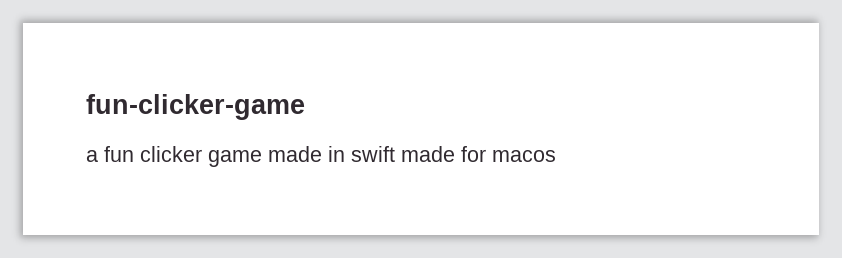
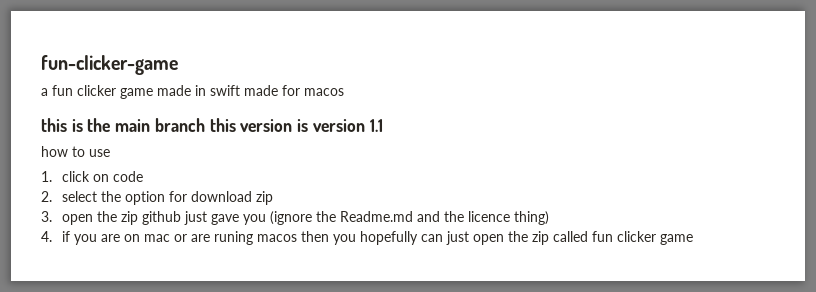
+ this is the main branch this version is version 1.1
+ how to use
+ 1. click on code
+ 2. select the option for download zip
+ 3. open the zip github just gave you (ignore the Readme.md and the licence thing)
+ 4. if you are on mac or are runing macos then you hopefully can just open the zip called fun clicker game

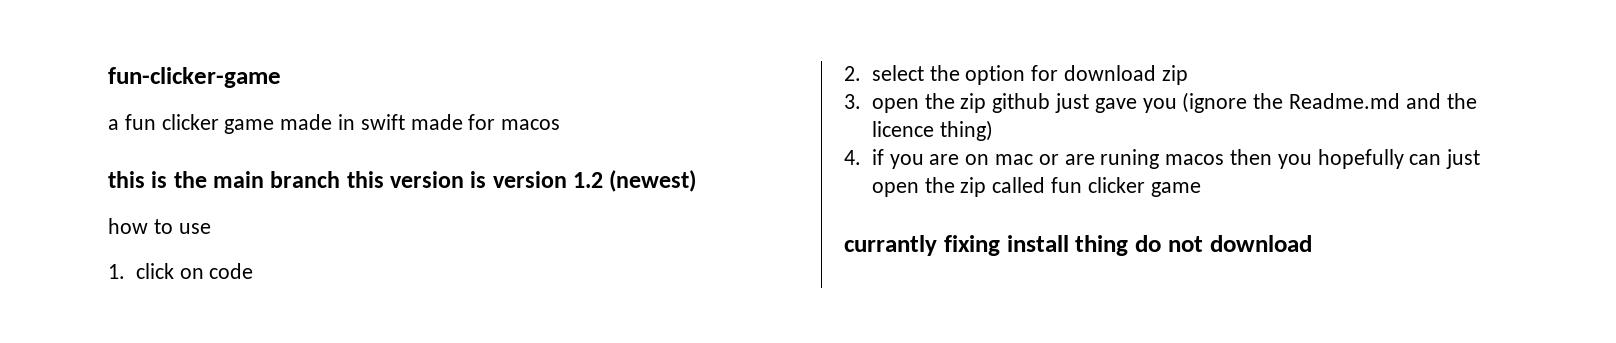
- this is the main branch this version is version 1.1
+ this is the main branch this version is version 1.2 (newest)
+ currantly fixing install thing do not download

